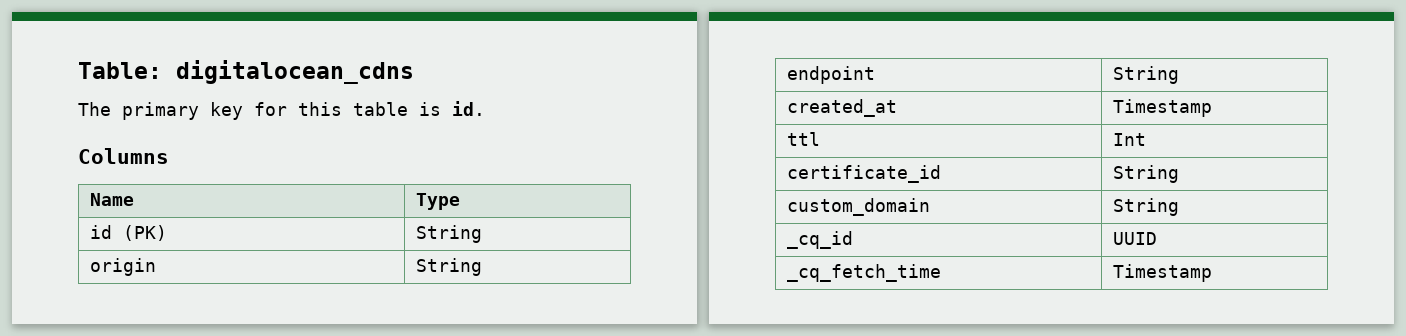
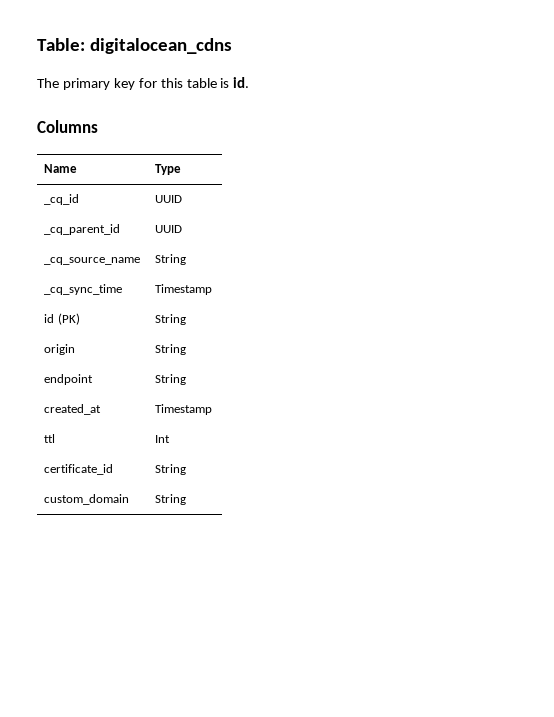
+ _cq_id | UUID
+ _cq_parent_id | UUID
+ _cq_source_name | String
+ _cq_sync_time | Timestamp
- _cq_id | UUID
- _cq_fetch_time | Timestamp

